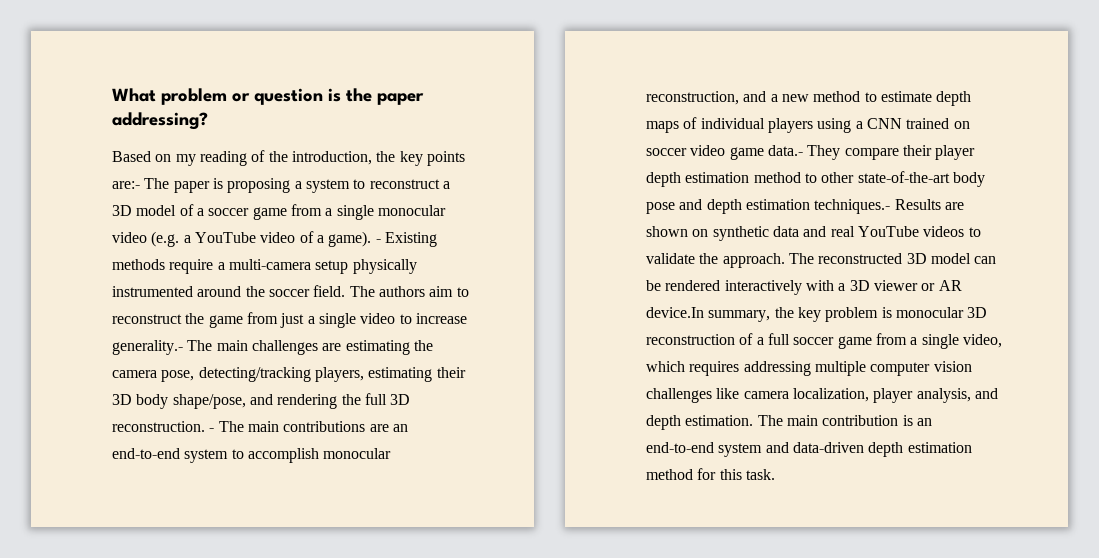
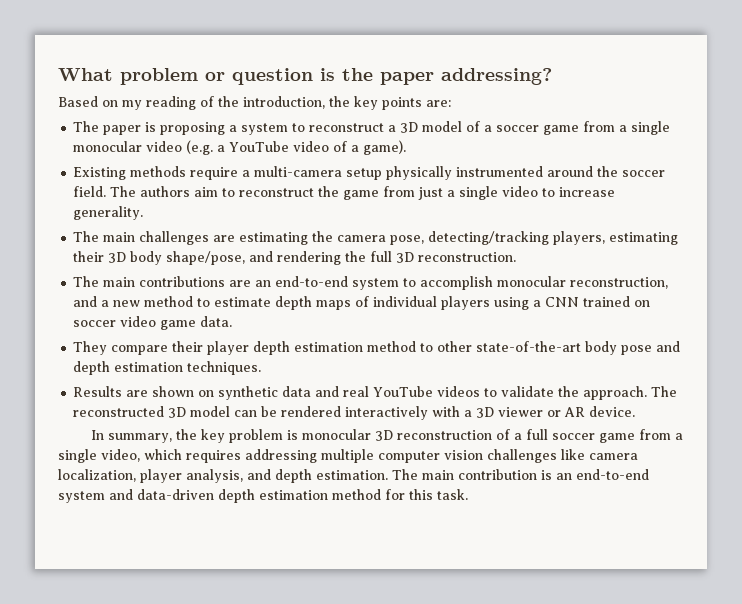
- Based on my reading of the introduction, the key points are:- The paper is proposing a system to reconstruct a 3D model of a soccer game from a single monocular video (e.g. a YouTube video of a game). - Existing methods require a multi-camera setup physically instrumented around the soccer field.
+ Based on my reading of the introduction, the key points are:
+ The paper is proposing a system to reconstruct a 3D model of a soccer game from a single monocular video (e.g. a YouTube video of a game).
+ Existing methods require a multi-camera setup physically instrumented around the soccer field.
- The authors aim to reconstruct the game from just a single video to increase generality.- The main challenges are estimating the camera pose, detecting/tracking players, estimating their 3D body shape/pose, and rendering the full 3D reconstruction. - The main contributions are an end-to-end system to accomplish monocular reconstruction, and a new method to estimate depth maps of individual players using a CNN trained on soccer video game data.- They compare their player depth estimation method to other state-of-the-art body pose and depth estimation techniques.- Results are shown on synthetic data and real YouTube videos to validate the approach.
+ The authors aim to reconstruct the game from just a single video to increase generality.
+ The main challenges are estimating the camera pose, detecting/tracking players, estimating their 3D body shape/pose, and rendering the full 3D reconstruction.
+ The main contributions are an end-to-end system to accomplish monocular reconstruction, and a new method to estimate depth maps of individual players using a CNN trained on soccer video game data.
+ They compare their player depth estimation method to other state-of-the-art body pose and depth estimation techniques.
+ Results are shown on synthetic data and real YouTube videos to validate the approach.
- The reconstructed 3D model can be rendered interactively with a 3D viewer or AR device.In summary, the key problem is monocular 3D reconstruction of a full soccer game from a single video, which requires addressing multiple computer vision challenges like camera localization, player analysis, and depth estimation.
+ The reconstructed 3D model can be rendered interactively with a 3D viewer or AR device.
+ In summary, the key problem is monocular 3D reconstruction of a full soccer game from a single video, which requires addressing multiple computer vision challenges like camera localization, player analysis, and depth estimation.

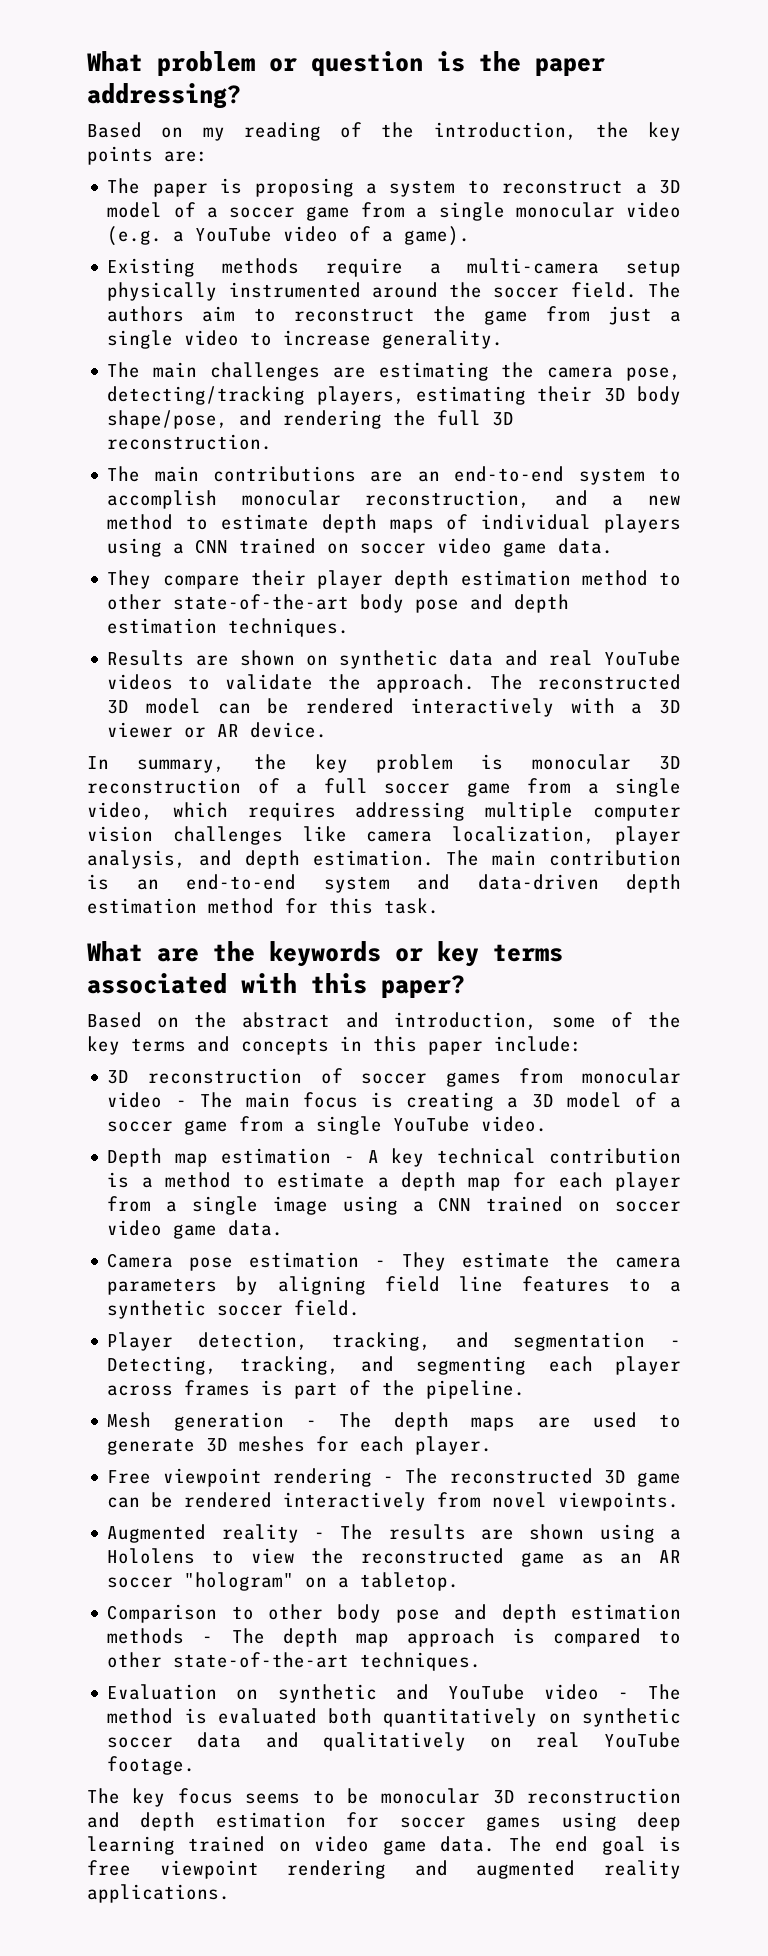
+ What are the keywords or key terms associated with this paper?
+ Based on the abstract and introduction, some of the key terms and concepts in this paper include:
+ 3D reconstruction of soccer games from monocular video - The main focus is creating a 3D model of a soccer game from a single YouTube video.
+ Depth map estimation - A key technical contribution is a method to estimate a depth map for each player from a single image using a CNN trained on soccer video game data.
+ Camera pose estimation - They estimate the camera parameters by aligning field line features to a synthetic soccer field.
+ Player detection, tracking, and segmentation - Detecting, tracking, and segmenting each player across frames is part of the pipeline.
+ Mesh generation - The depth maps are used to generate 3D meshes for each player.
+ Free viewpoint rendering - The reconstructed 3D game can be rendered interactively from novel viewpoints.
+ Augmented reality - The results are shown using a Hololens to view the reconstructed game as an AR soccer "hologram" on a tabletop.
+ Comparison to other body pose and depth estimation methods - The depth map approach is compared to other state-of-the-art techniques.
+ Evaluation on synthetic and YouTube video - The method is evaluated both quantitatively on synthetic soccer data and qualitatively on real YouTube footage.
+ The key focus seems to be monocular 3D reconstruction and depth estimation for soccer games using deep learning trained on video game data. The end goal is free viewpoint rendering and augmented reality applications.

